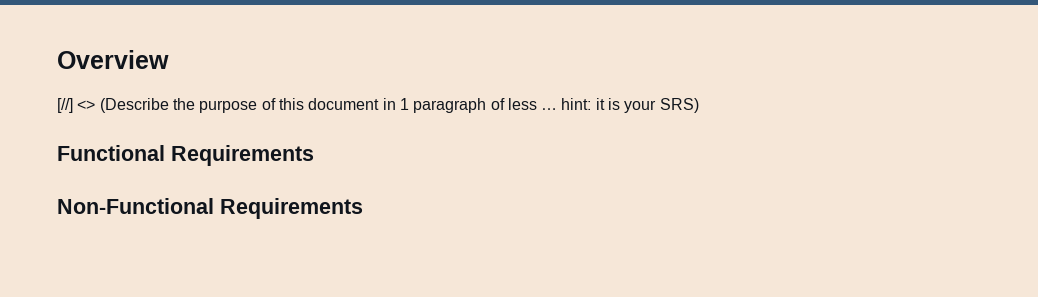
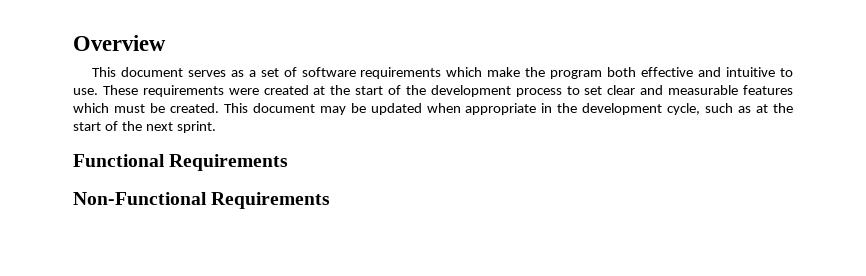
- [//] <> (Describe the purpose of this document in 1 paragraph of less … hint: it is your SRS)
+ This document serves as a set of software requirements which make the program both effective and intuitive to use. These requirements were created at the start of the development process to set clear and measurable features which must be created. This document may be updated when appropriate in the development cycle, such as at the start of the next sprint.

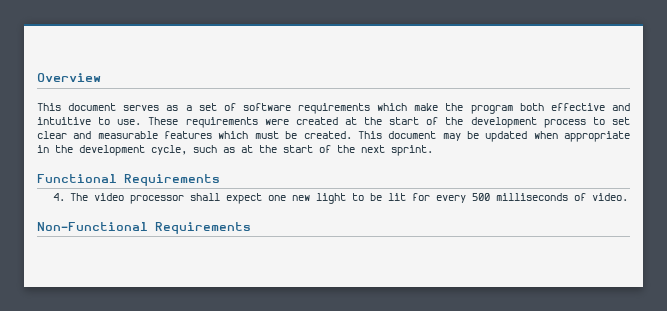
+ 4. The video processor shall expect one new light to be lit for every 500 milliseconds of video.

